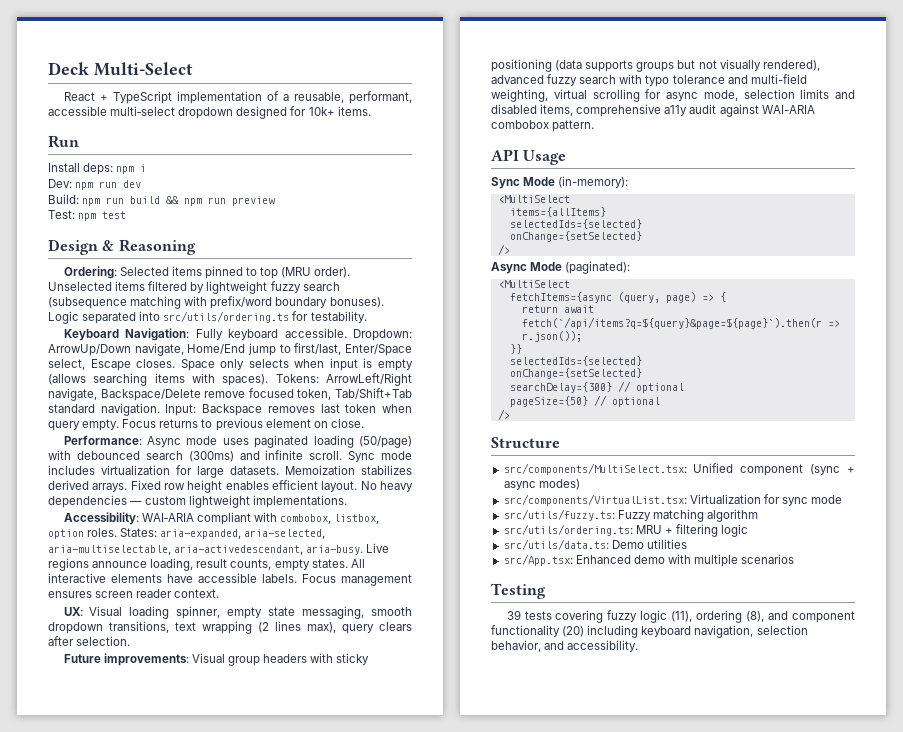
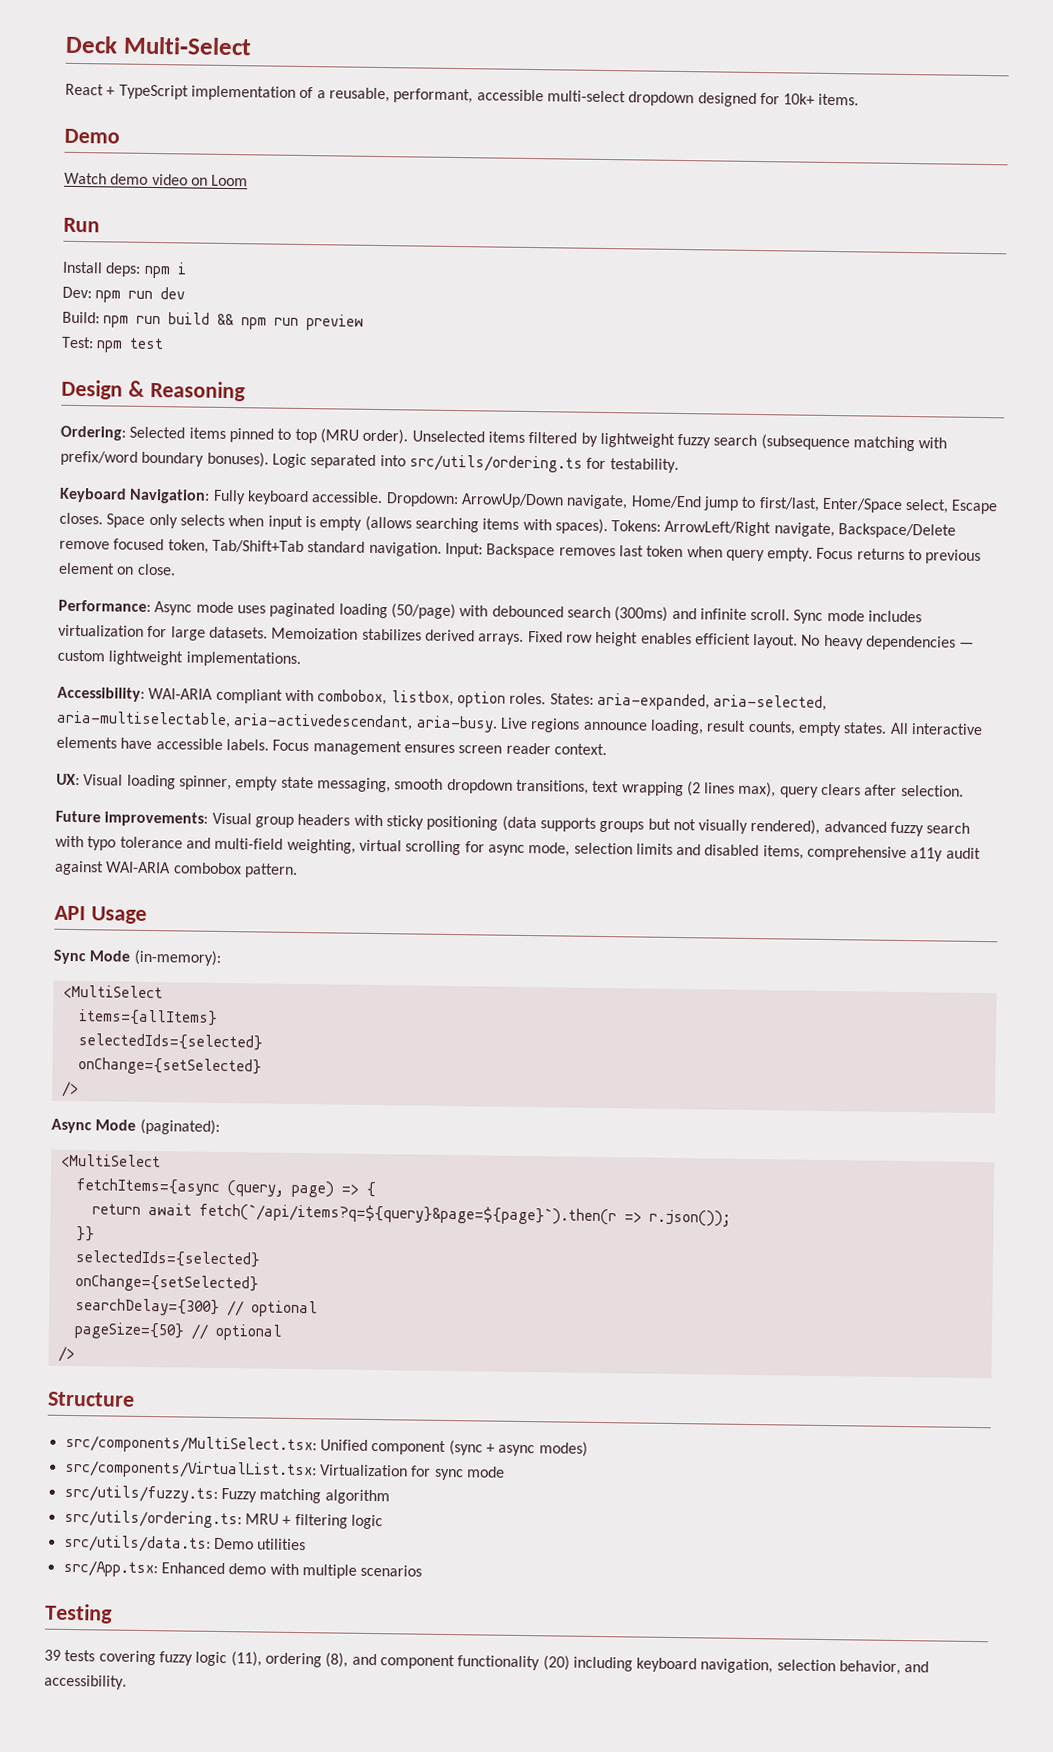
  React + TypeScript implementation of a reusable, performant, accessible multi‑select dropdown designed for 10k+ items.
+ Demo
+ Watch demo video on Loom

